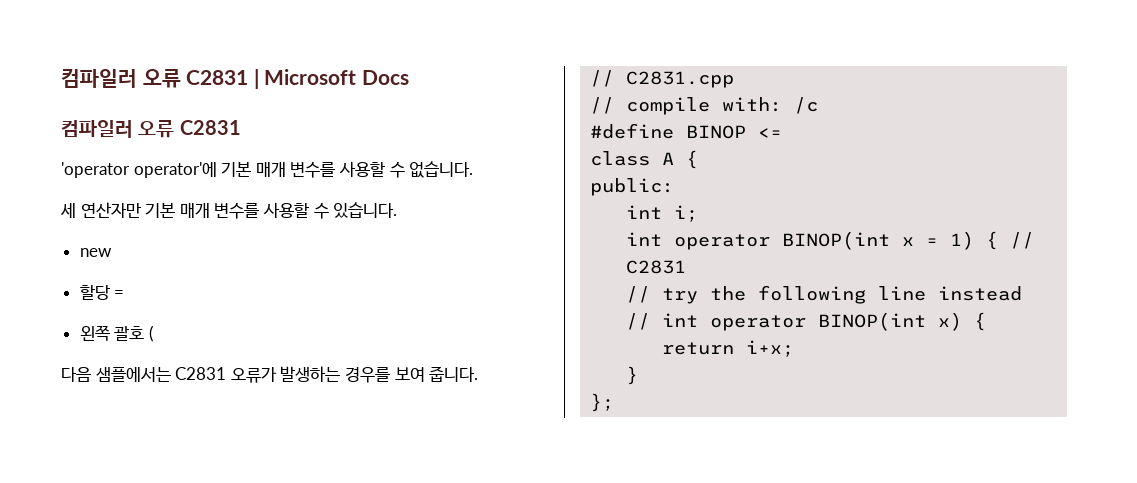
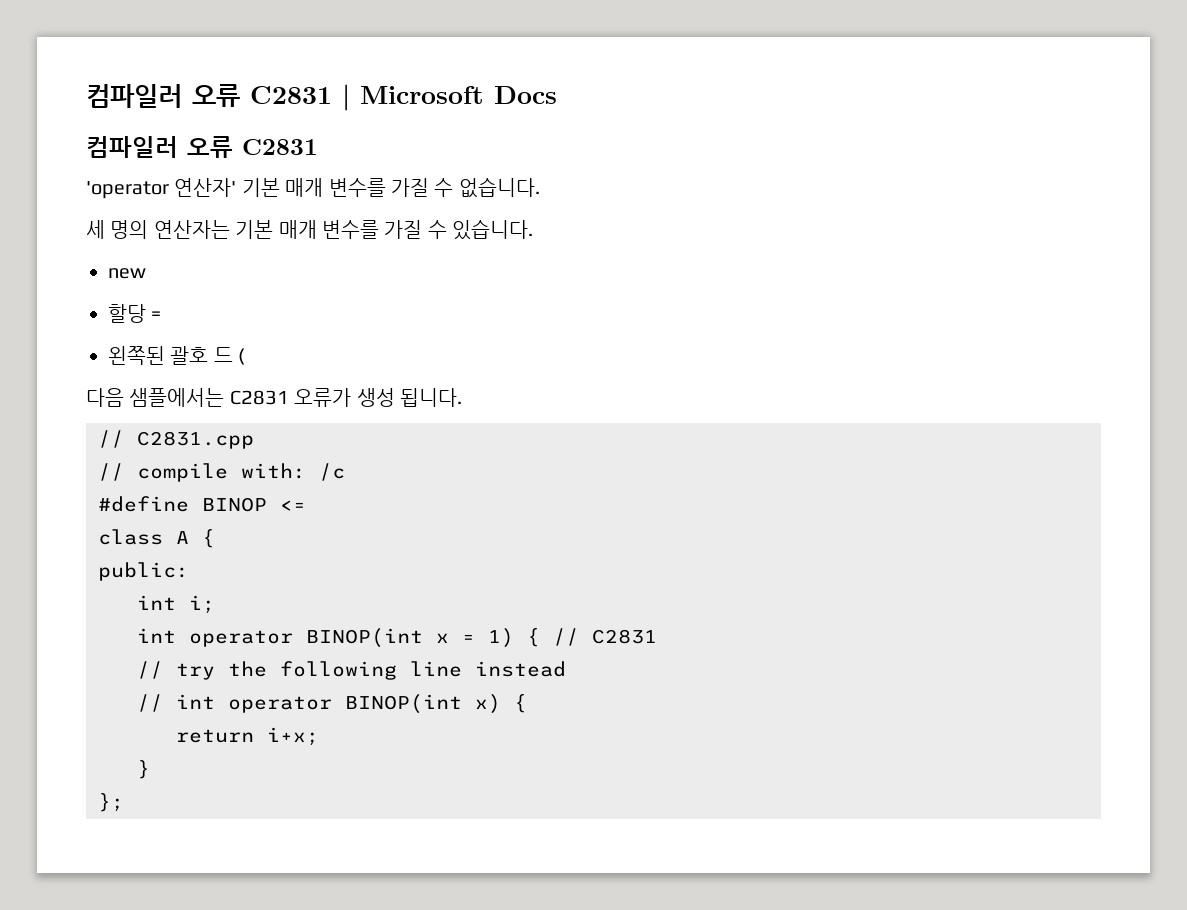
- 'operator operator'에 기본 매개 변수를 사용할 수 없습니다.
+ 'operator 연산자' 기본 매개 변수를 가질 수 없습니다.
- 세 연산자만 기본 매개 변수를 사용할 수 있습니다.
+ 세 명의 연산자는 기본 매개 변수를 가질 수 있습니다.
- 왼쪽 괄호 (
+ 왼쪽된 괄호 드 (
- 다음 샘플에서는 C2831 오류가 발생하는 경우를 보여 줍니다.
+ 다음 샘플에서는 C2831 오류가 생성 됩니다.

